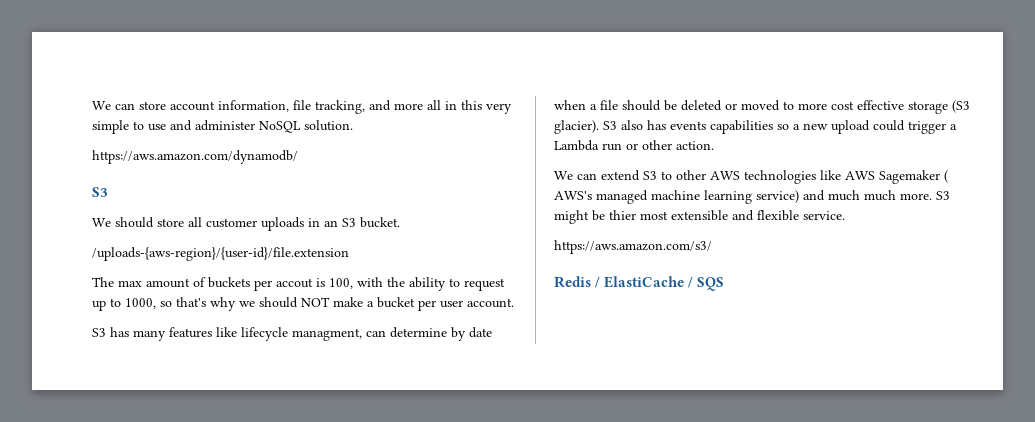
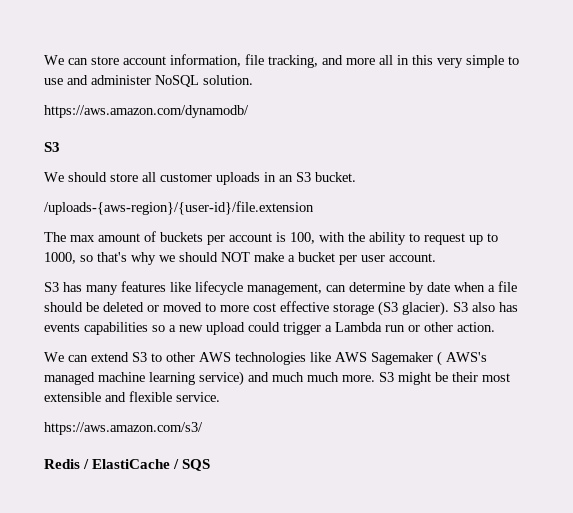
- The max amount of buckets per accout is 100, with the ability to request up to 1000, so that's why we should NOT make a bucket per user account.
+ The max amount of buckets per account is 100, with the ability to request up to 1000, so that's why we should NOT make a bucket per user account.
- S3 has many features like lifecycle managment, can determine by date when a file should be deleted or moved to more cost effective storage (S3 glacier).
+ S3 has many features like lifecycle management, can determine by date when a file should be deleted or moved to more cost effective storage (S3 glacier).
- S3 might be thier most extensible and flexible service.
+ S3 might be their most extensible and flexible service.

